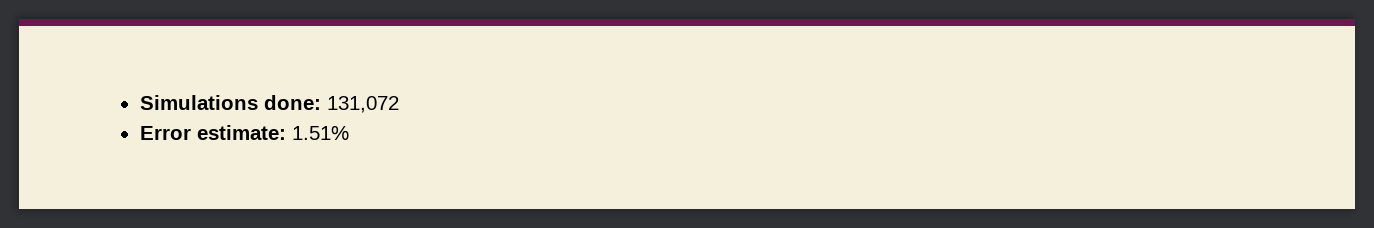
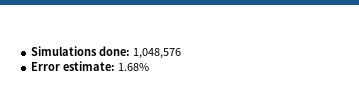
- Simulations done: 131,072
+ Simulations done: 1,048,576
- Error estimate: 1.51%
+ Error estimate: 1.68%

